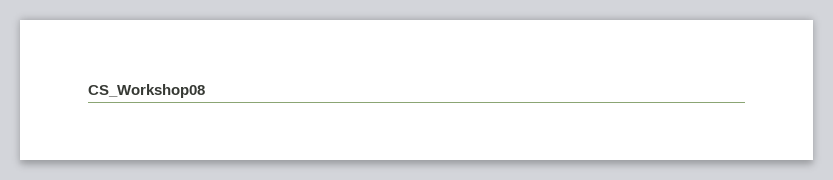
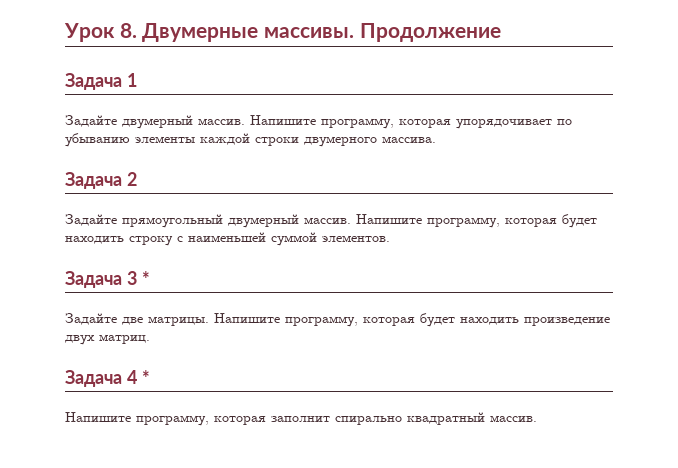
- CS_Workshop08
+ Урок 8. Двумерные массивы. Продолжение
+ Задача 1
+ Задайте двумерный массив. Напишите программу, которая упорядочивает по убыванию элементы каждой строки двумерного массива.
+ Задача 2
+ Задайте прямоугольный двумерный массив. Напишите программу, которая будет находить строку с наименьшей суммой элементов.
+ Задача 3 *
+ Задайте две матрицы. Напишите программу, которая будет находить произведение двух матриц.
+ Задача 4 *
+ Напишите программу, которая заполнит спирально квадратный массив.

